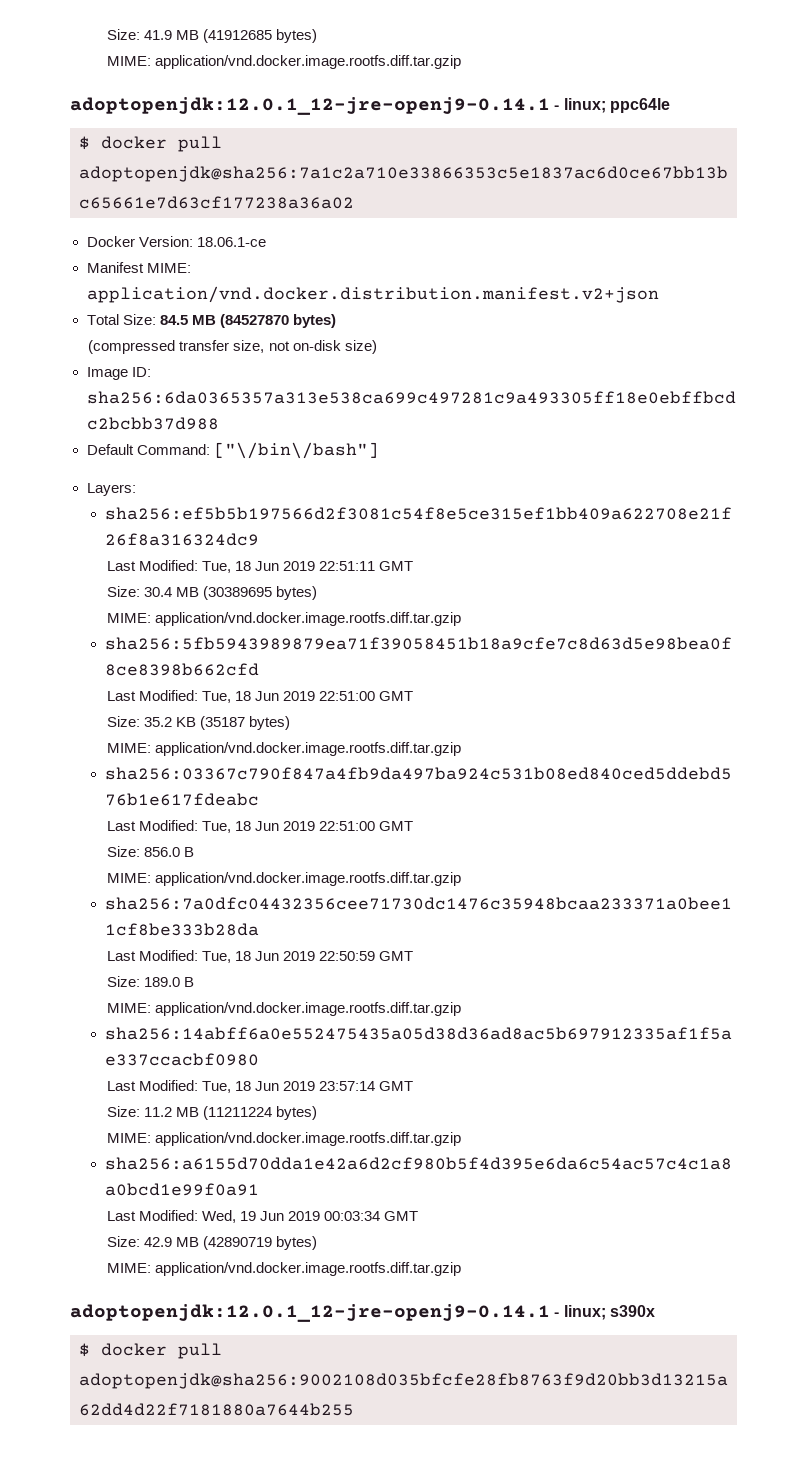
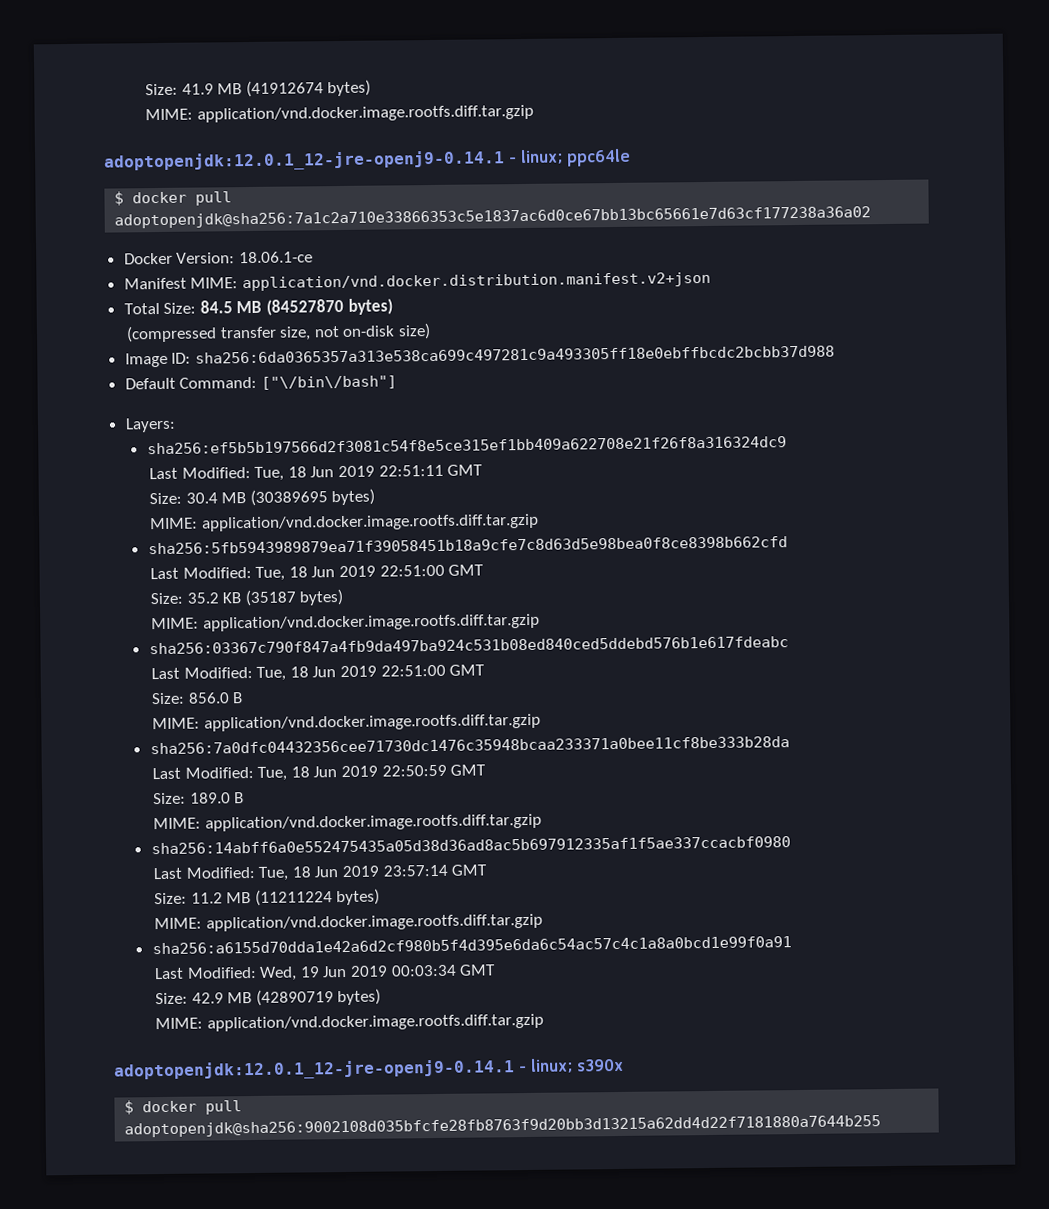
- Size: 41.9 MB (41912685 bytes)
+ Size: 41.9 MB (41912674 bytes)

